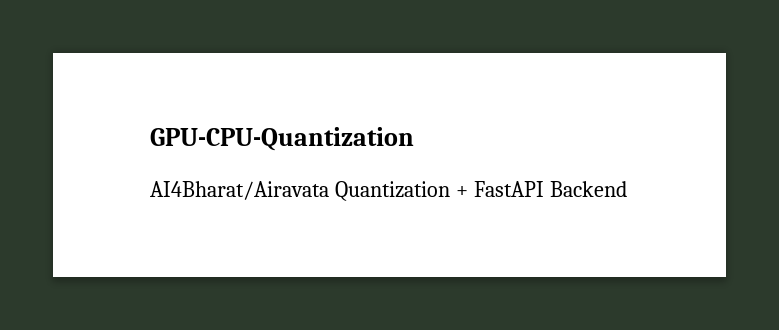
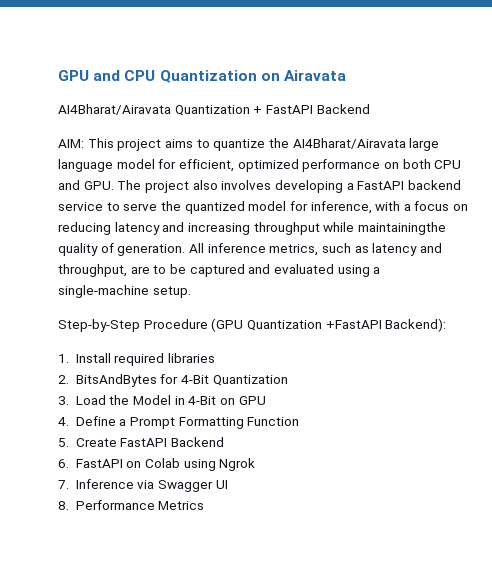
- GPU-CPU-Quantization
+ GPU and CPU Quantization on Airavata
+ AIM: This project aims to quantize the AI4Bharat/Airavata large language model for efficient, optimized performance on both CPU and GPU. The project also involves developing a FastAPI backend service to serve the quantized model for inference, with a focus on reducing latency and increasing throughput while maintainingthe quality of generation. All inference metrics, such as latency and throughput, are to be captured and evaluated using a single-machine setup.
+ Step-by-Step Procedure (GPU Quantization +FastAPI Backend):
+ 1. Install required libraries
+ 2. BitsAndBytes for 4-Bit Quantization
+ 3. Load the Model in 4-Bit on GPU
+ 4. Define a Prompt Formatting Function
+ 5. Create FastAPI Backend
+ 6. FastAPI on Colab using Ngrok
+ 7. Inference via Swagger UI
+ 8. Performance Metrics

